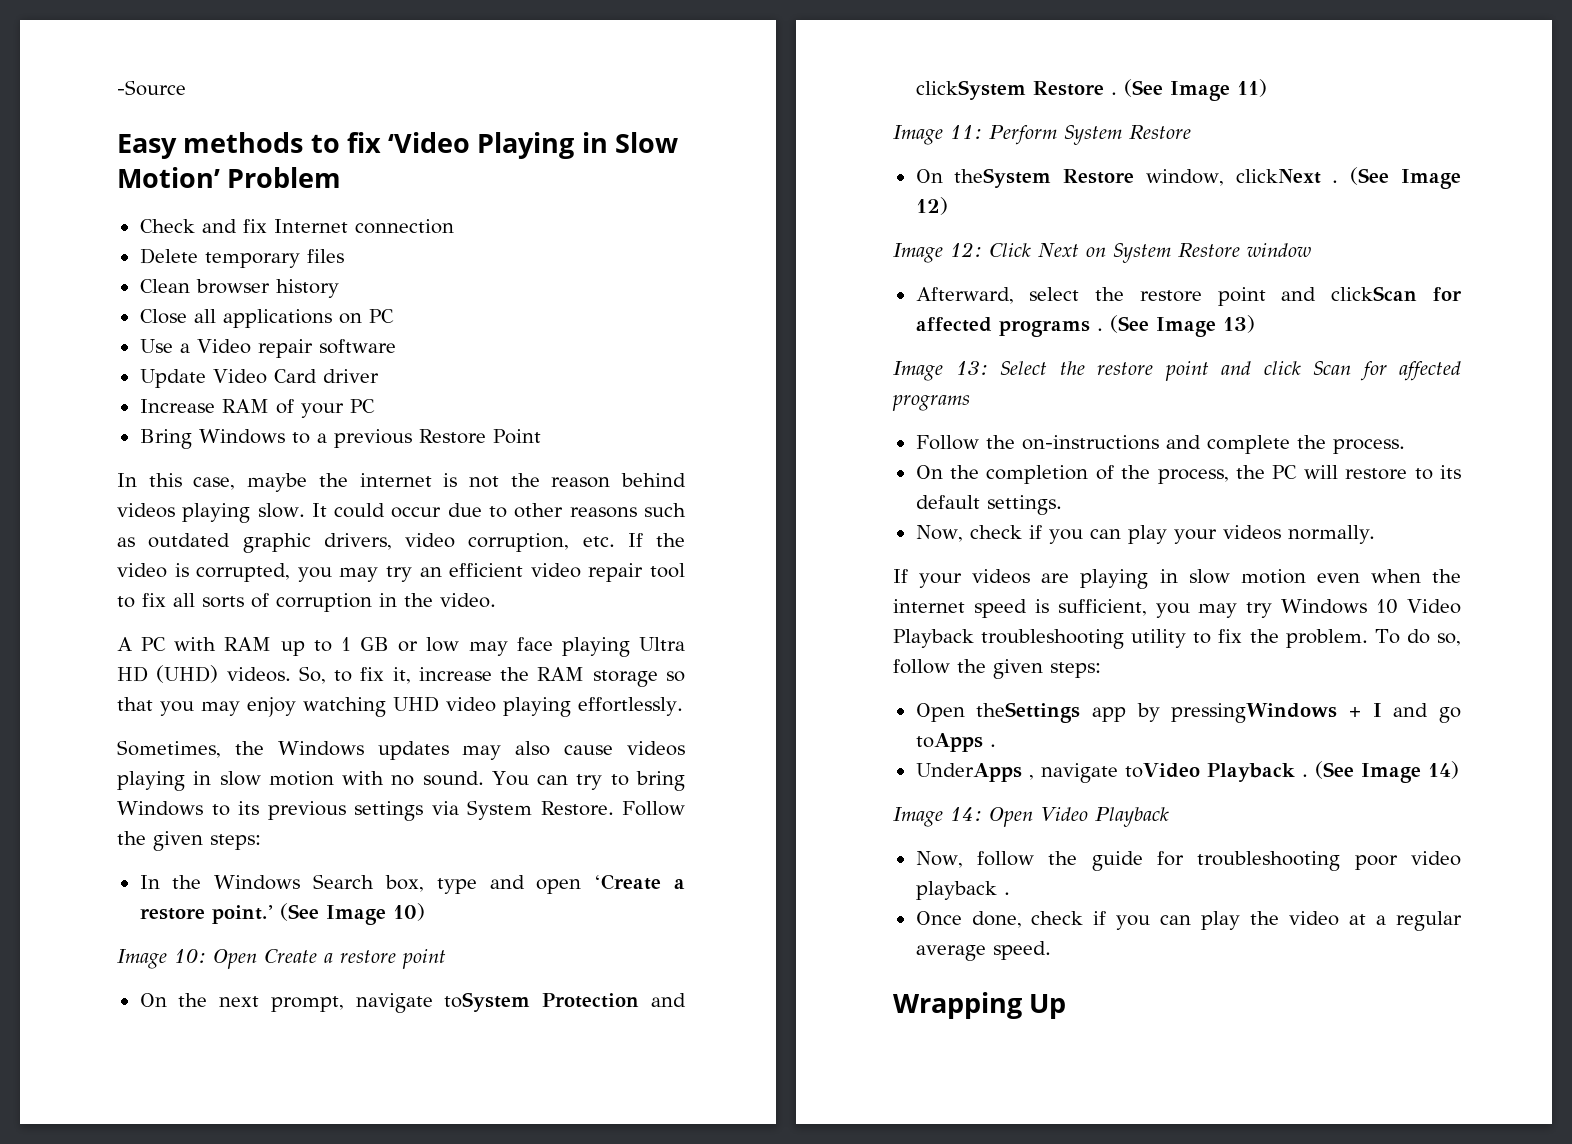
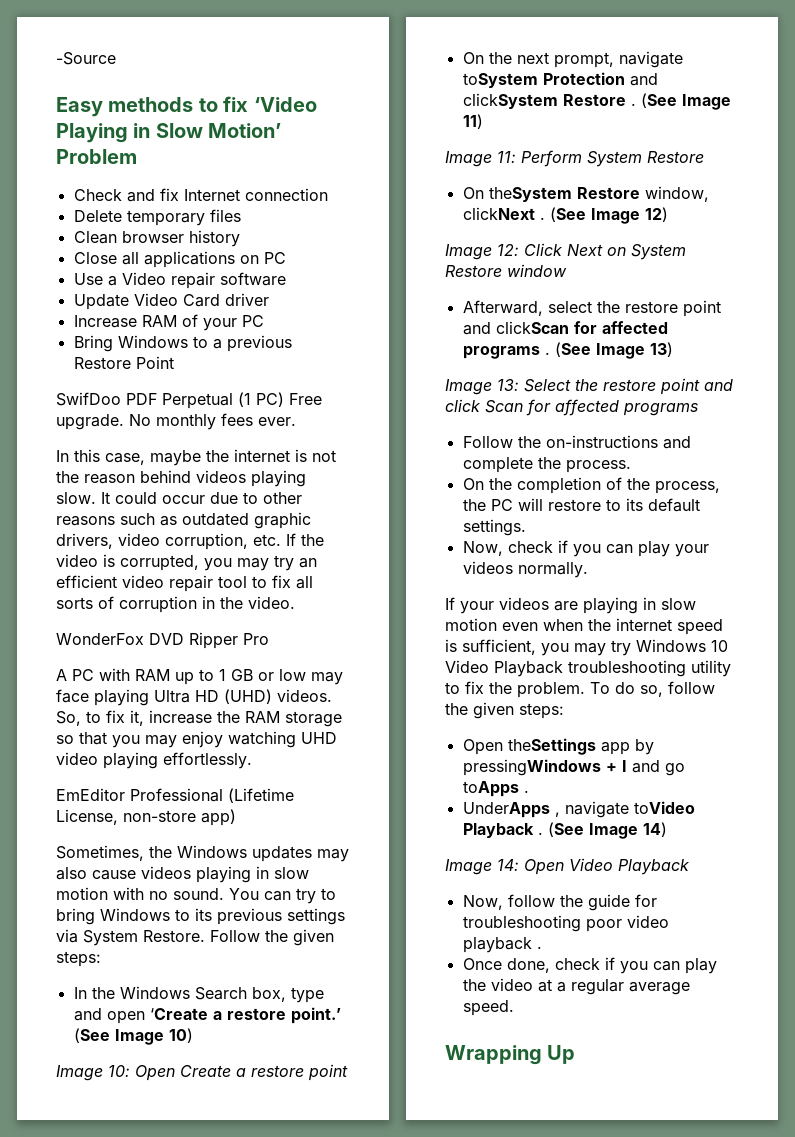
+ SwifDoo PDF Perpetual (1 PC) Free upgrade. No monthly fees ever.
+ WonderFox DVD Ripper Pro
+ EmEditor Professional (Lifetime License, non-store app)

